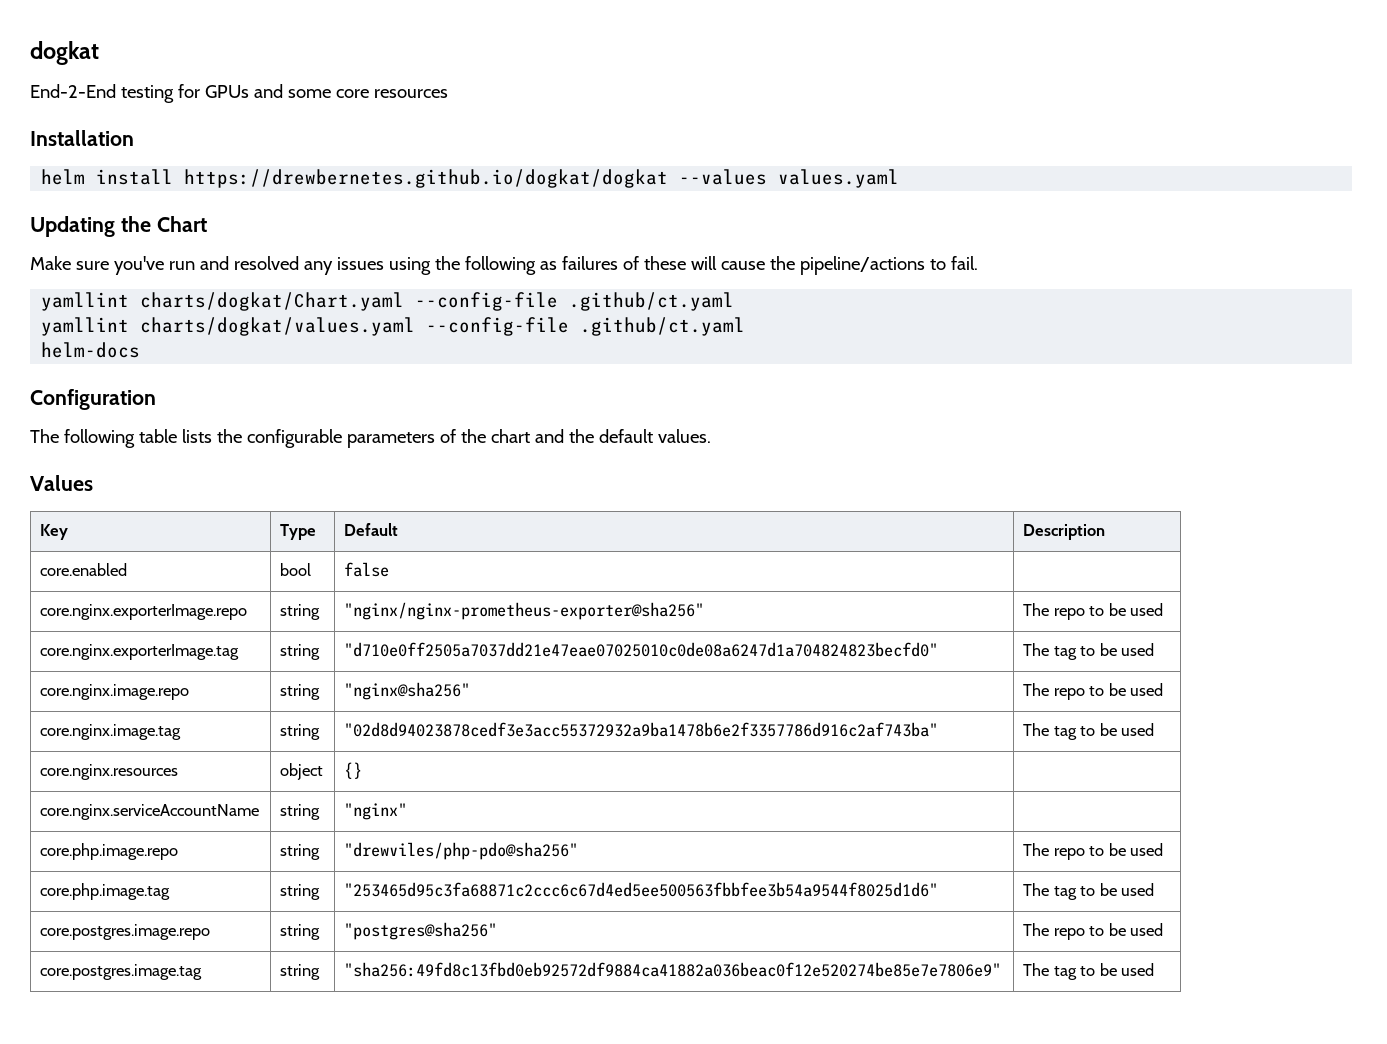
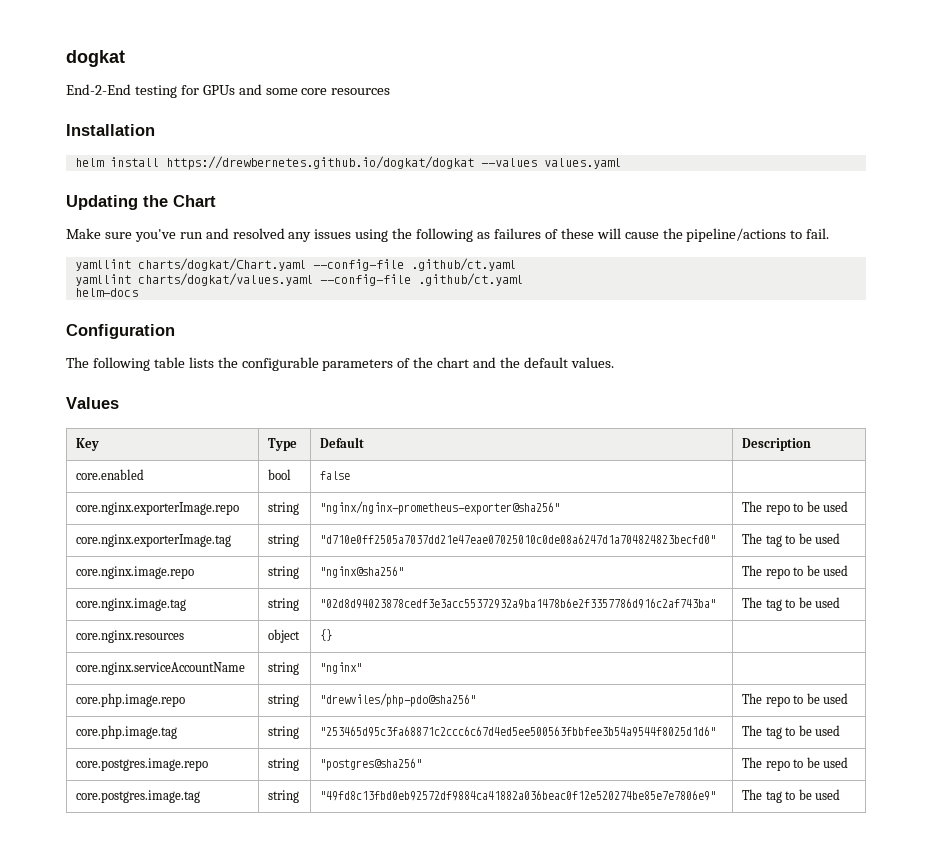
- core.postgres.image.tag | string | "sha256:49fd8c13fbd0eb92572df9884ca41882a036beac0f12e520274be85e7e7806e9" | The tag to be used
+ core.postgres.image.tag | string | "49fd8c13fbd0eb92572df9884ca41882a036beac0f12e520274be85e7e7806e9" | The tag to be used

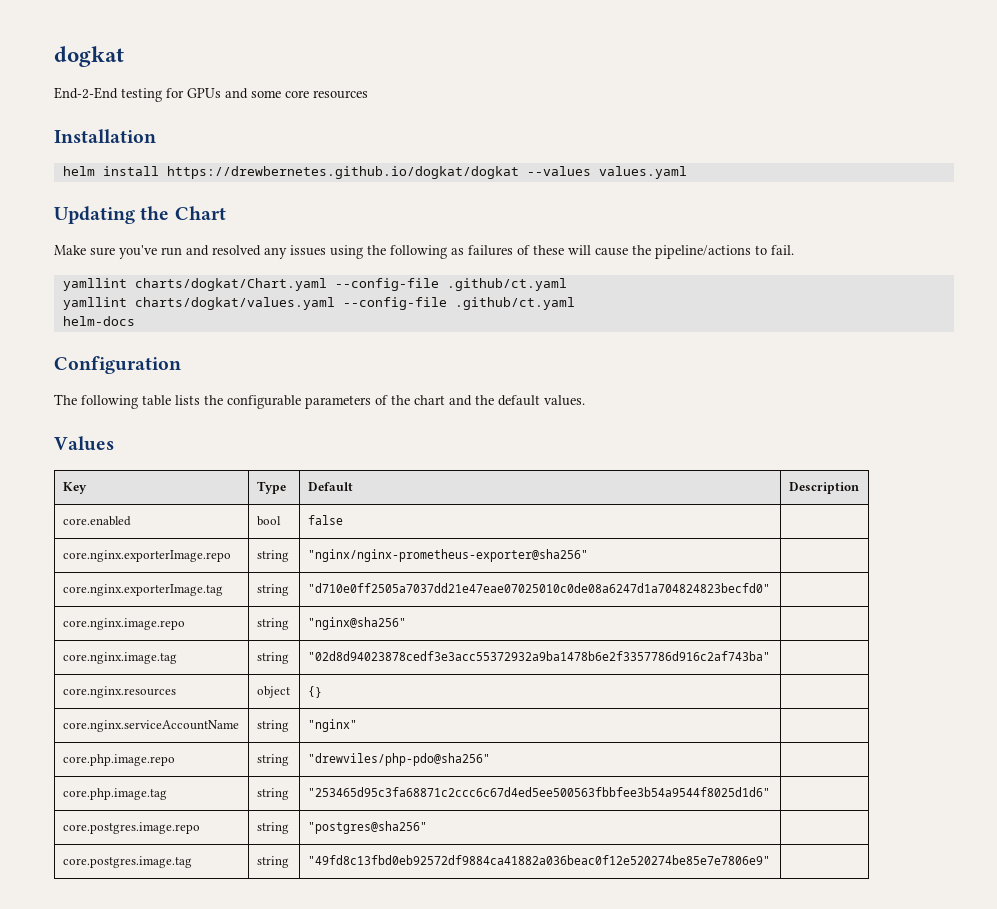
- core.nginx.exporterImage.repo | string | "nginx/nginx-prometheus-exporter@sha256" | The repo to be used
- core.nginx.exporterImage.tag | string | "d710e0ff2505a7037dd21e47eae07025010c0de08a6247d1a704824823becfd0" | The tag to be used
- core.nginx.image.repo | string | "nginx@sha256" | The repo to be used
- core.nginx.image.tag | string | "02d8d94023878cedf3e3acc55372932a9ba1478b6e2f3357786d916c2af743ba" | The tag to be used
+ core.nginx.exporterImage.repo | string | "nginx/nginx-prometheus-exporter@sha256" |
+ core.nginx.exporterImage.tag | string | "d710e0ff2505a7037dd21e47eae07025010c0de08a6247d1a704824823becfd0" |
+ core.nginx.image.repo | string | "nginx@sha256" |
+ core.nginx.image.tag | string | "02d8d94023878cedf3e3acc55372932a9ba1478b6e2f3357786d916c2af743ba" |
- core.php.image.repo | string | "drewviles/php-pdo@sha256" | The repo to be used
- core.php.image.tag | string | "253465d95c3fa68871c2ccc6c67d4ed5ee500563fbbfee3b54a9544f8025d1d6" | The tag to be used
- core.postgres.image.repo | string | "postgres@sha256" | The repo to be used
- core.postgres.image.tag | string | "49fd8c13fbd0eb92572df9884ca41882a036beac0f12e520274be85e7e7806e9" | The tag to be used
+ core.php.image.repo | string | "drewviles/php-pdo@sha256" |
+ core.php.image.tag | string | "253465d95c3fa68871c2ccc6c67d4ed5ee500563fbbfee3b54a9544f8025d1d6" |
+ core.postgres.image.repo | string | "postgres@sha256" |
+ core.postgres.image.tag | string | "49fd8c13fbd0eb92572df9884ca41882a036beac0f12e520274be85e7e7806e9" |

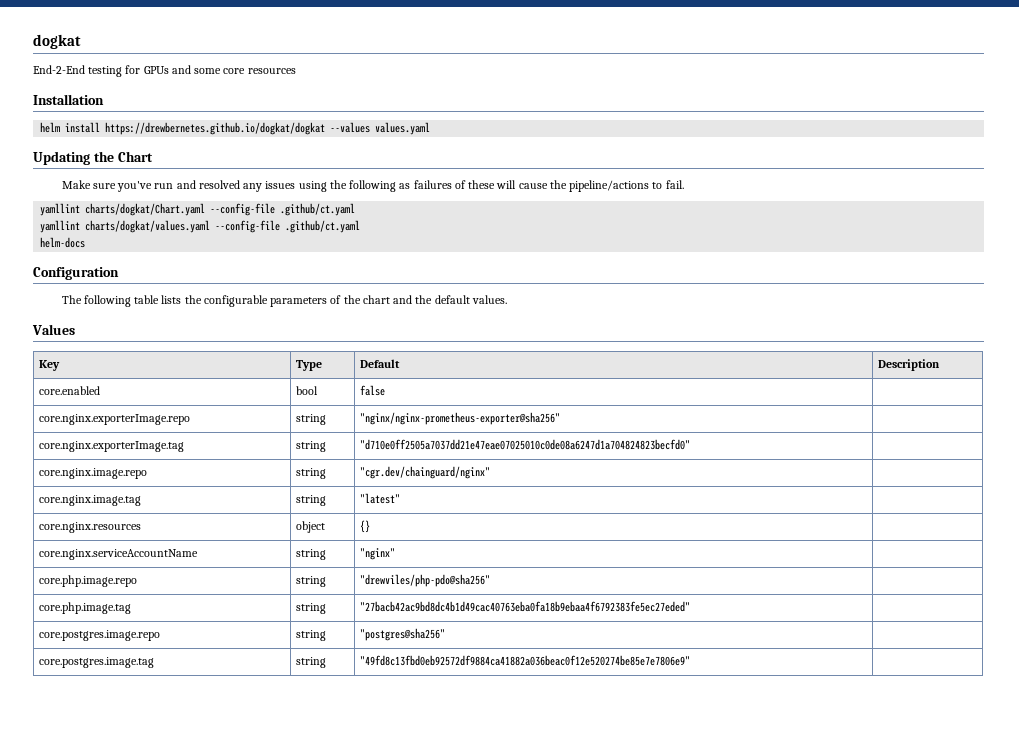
- core.nginx.image.repo | string | "nginx@sha256" |
+ core.nginx.image.repo | string | "cgr.dev/chainguard/nginx" |
- core.nginx.image.tag | string | "02d8d94023878cedf3e3acc55372932a9ba1478b6e2f3357786d916c2af743ba" |
+ core.nginx.image.tag | string | "latest" |
- core.php.image.tag | string | "253465d95c3fa68871c2ccc6c67d4ed5ee500563fbbfee3b54a9544f8025d1d6" |
+ core.php.image.tag | string | "27bacb42ac9bd8dc4b1d49cac40763eba0fa18b9ebaa4f6792383fe5ec27eded" |

